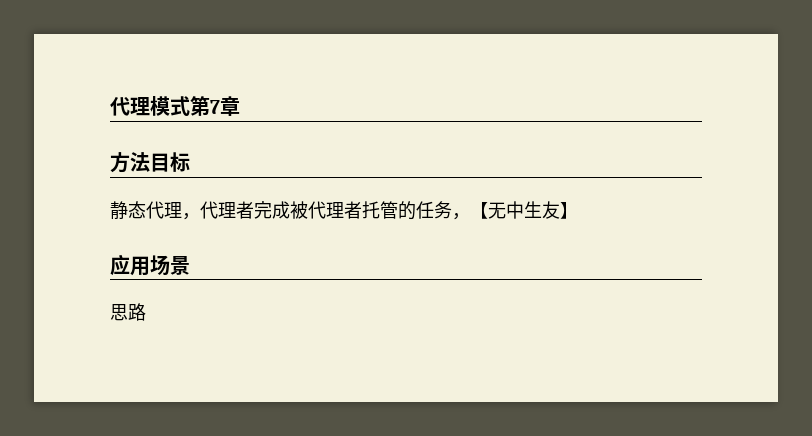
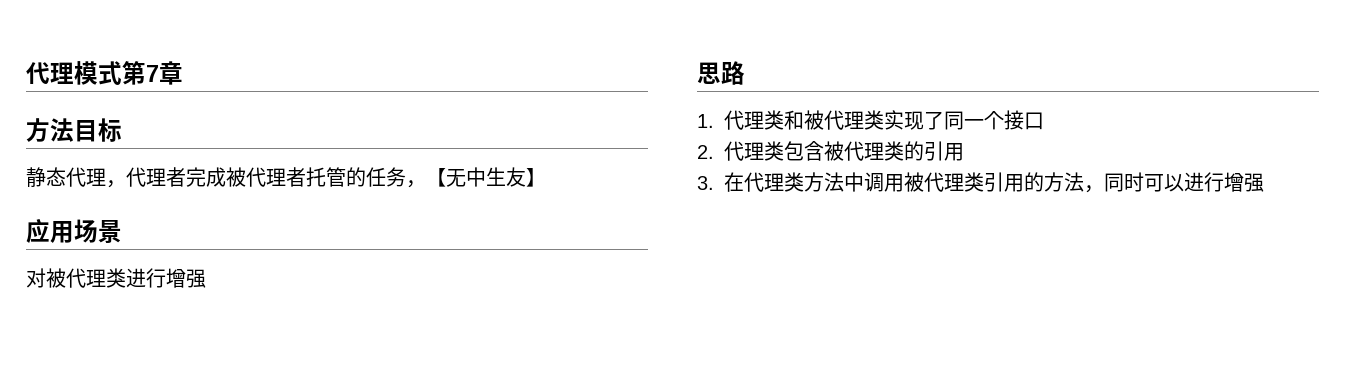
+ 对被代理类进行增强
  思路
+ 1.代理类和被代理类实现了同一个接口
+ 2.代理类包含被代理类的引用
+ 3.在代理类方法中调用被代理类引用的方法，同时可以进行增强

